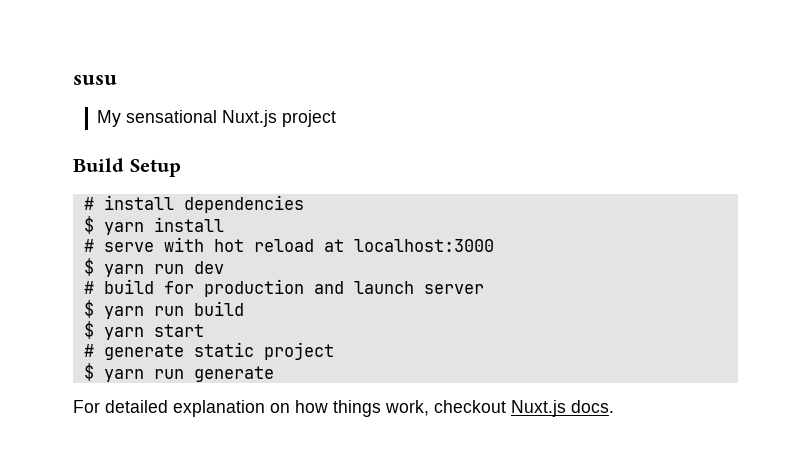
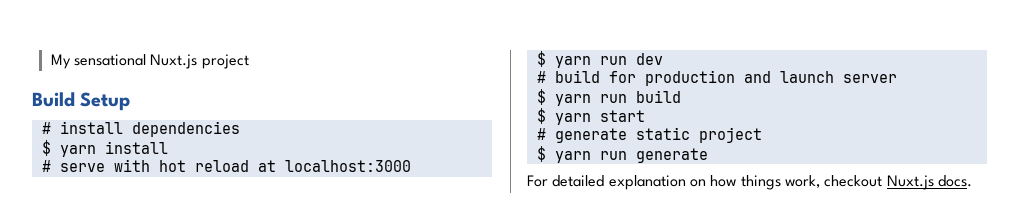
- susu

